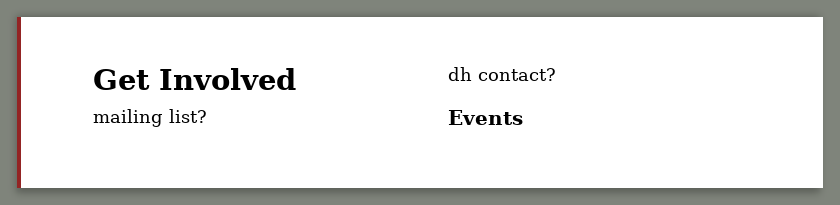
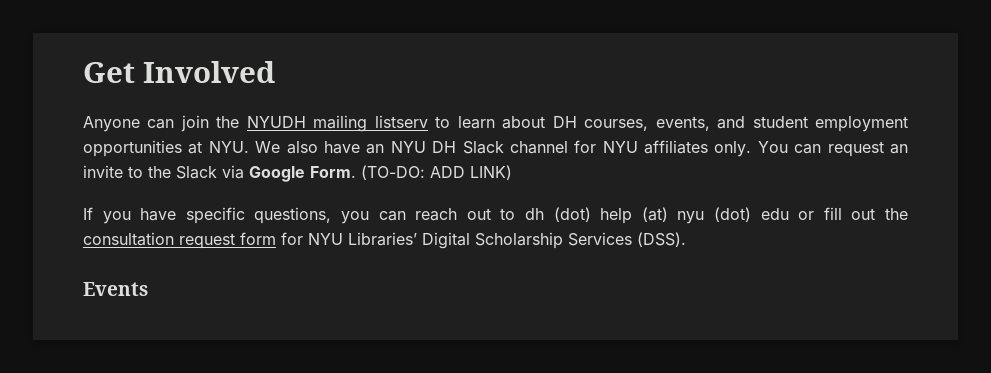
- mailing list?
- dh contact?
+ Anyone can join the NYUDH mailing listserv to learn about DH courses, events, and student employment opportunities at NYU. We also have an NYU DH Slack channel for NYU affiliates only. You can request an invite to the Slack via Google Form. (TO-DO: ADD LINK)
+ If you have specific questions, you can reach out to dh (dot) help (at) nyu (dot) edu or fill out the consultation request form for NYU Libraries’ Digital Scholarship Services (DSS).

